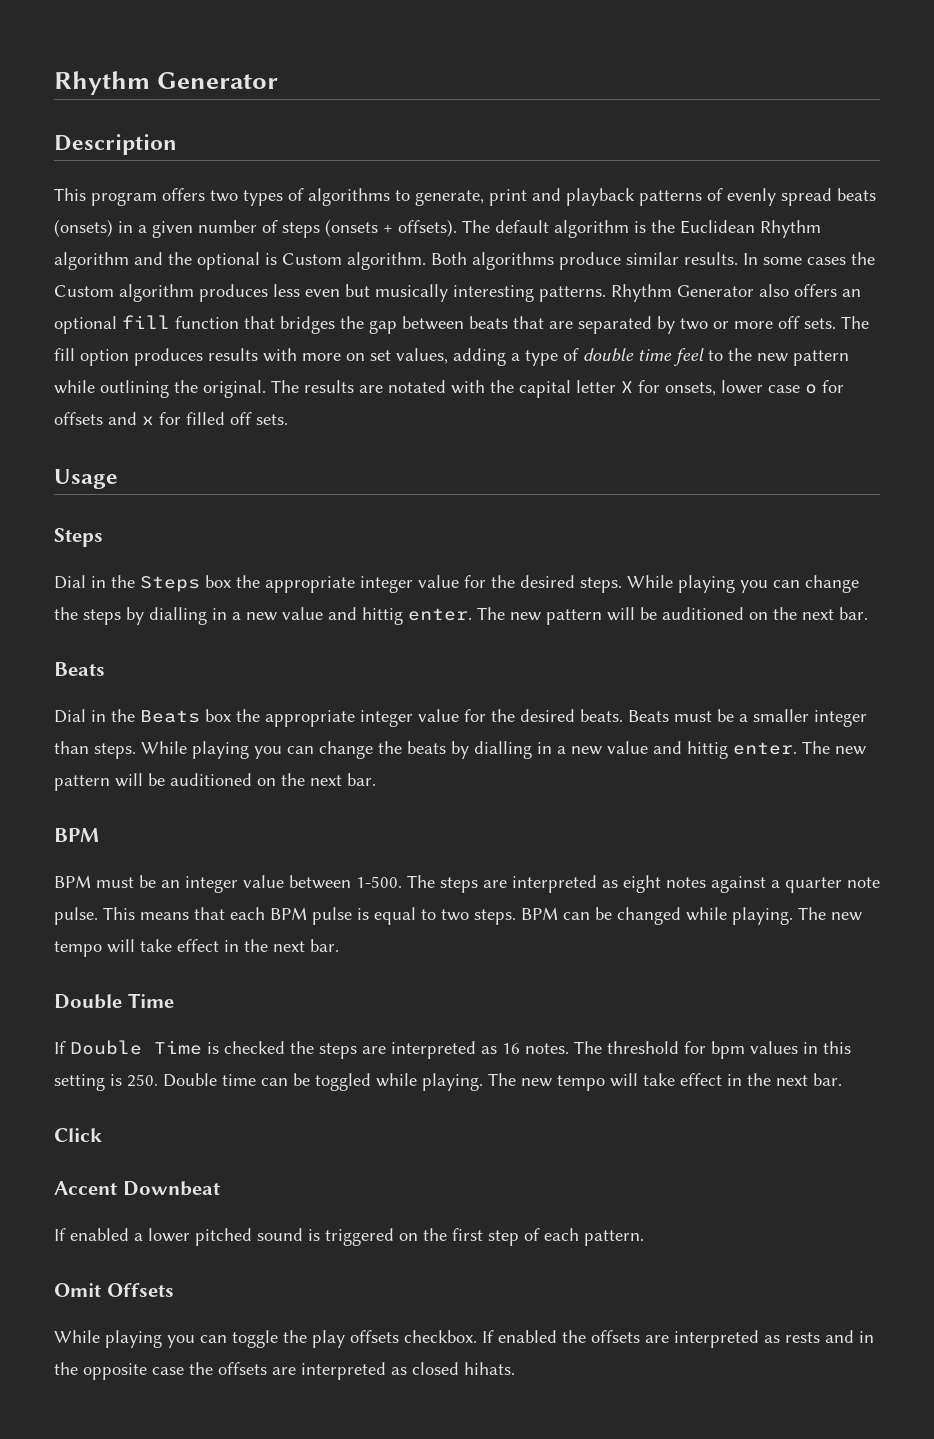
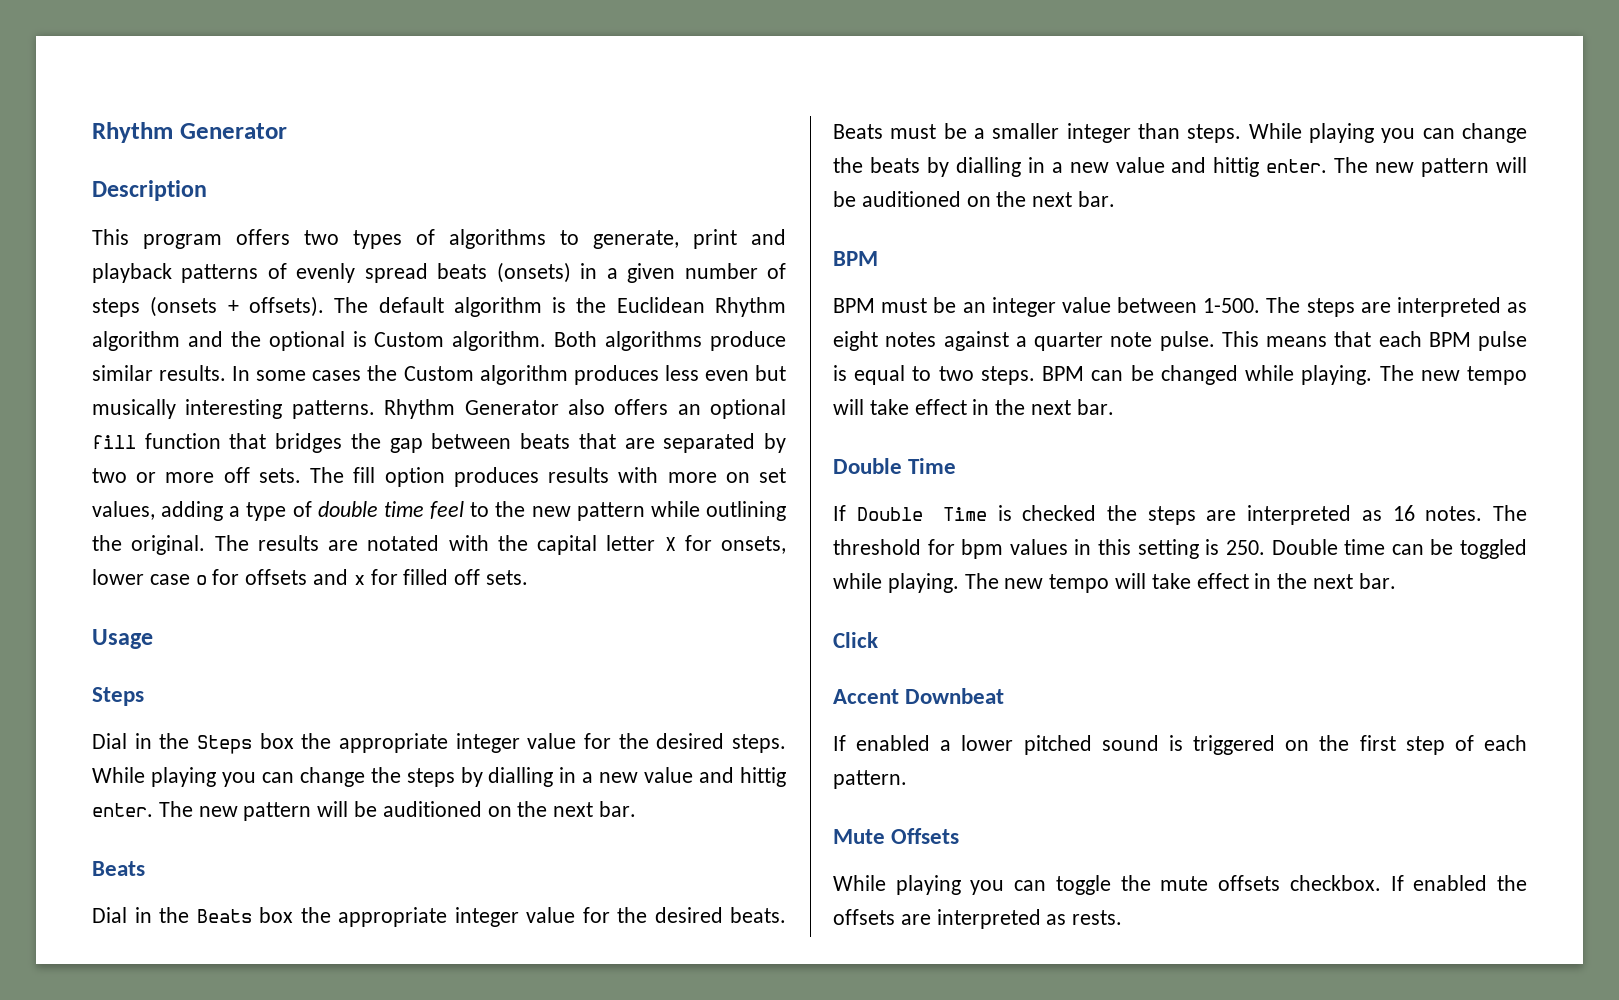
- Omit Offsets
+ Mute Offsets
- While playing you can toggle the play offsets checkbox.
+ While playing you can toggle the mute offsets checkbox.
- If enabled the offsets are interpreted as rests and in the opposite case the offsets are interpreted as closed hihats.
+ If enabled the offsets are interpreted as rests.

